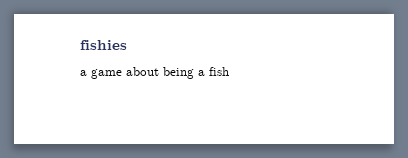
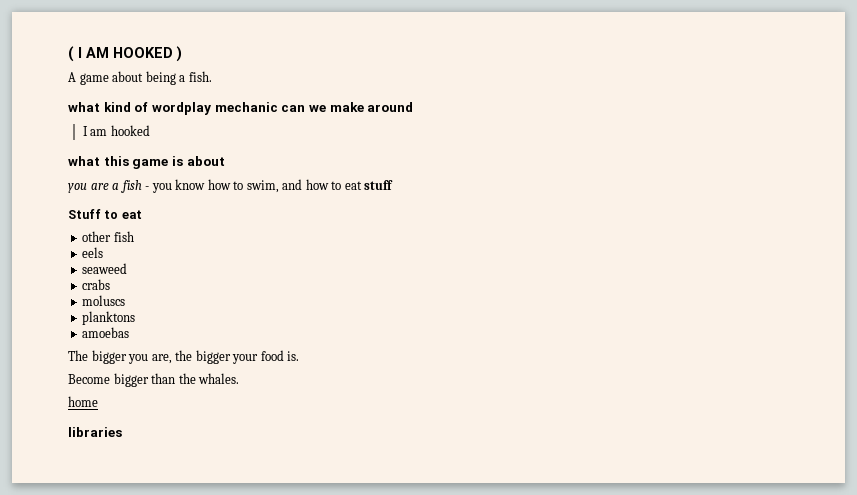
- fishies
- a game about being a fish
+ ( I AM HOOKED )
+ A game about being a fish.
+ what kind of wordplay mechanic can we make around
+ I am hooked
+ what this game is about
+ you are a fish - you know how to swim, and how to eat stuff
+ Stuff to eat
+ other fish
+ eels
+ seaweed
+ crabs
+ moluscs
+ planktons
+ amoebas
+ The bigger you are, the bigger your food is.
+ Become bigger than the whales.
+ home
+ libraries

